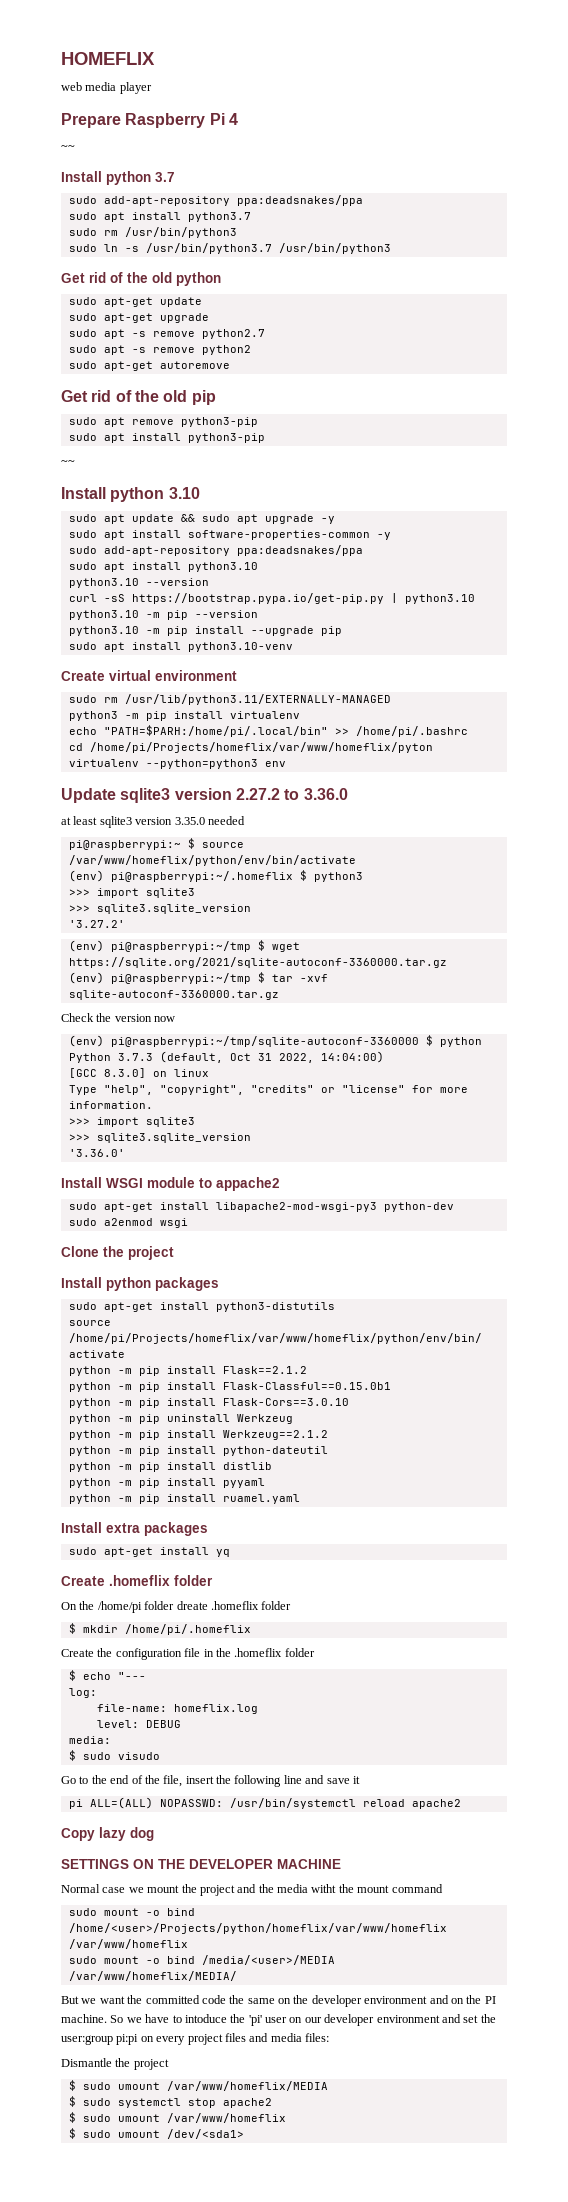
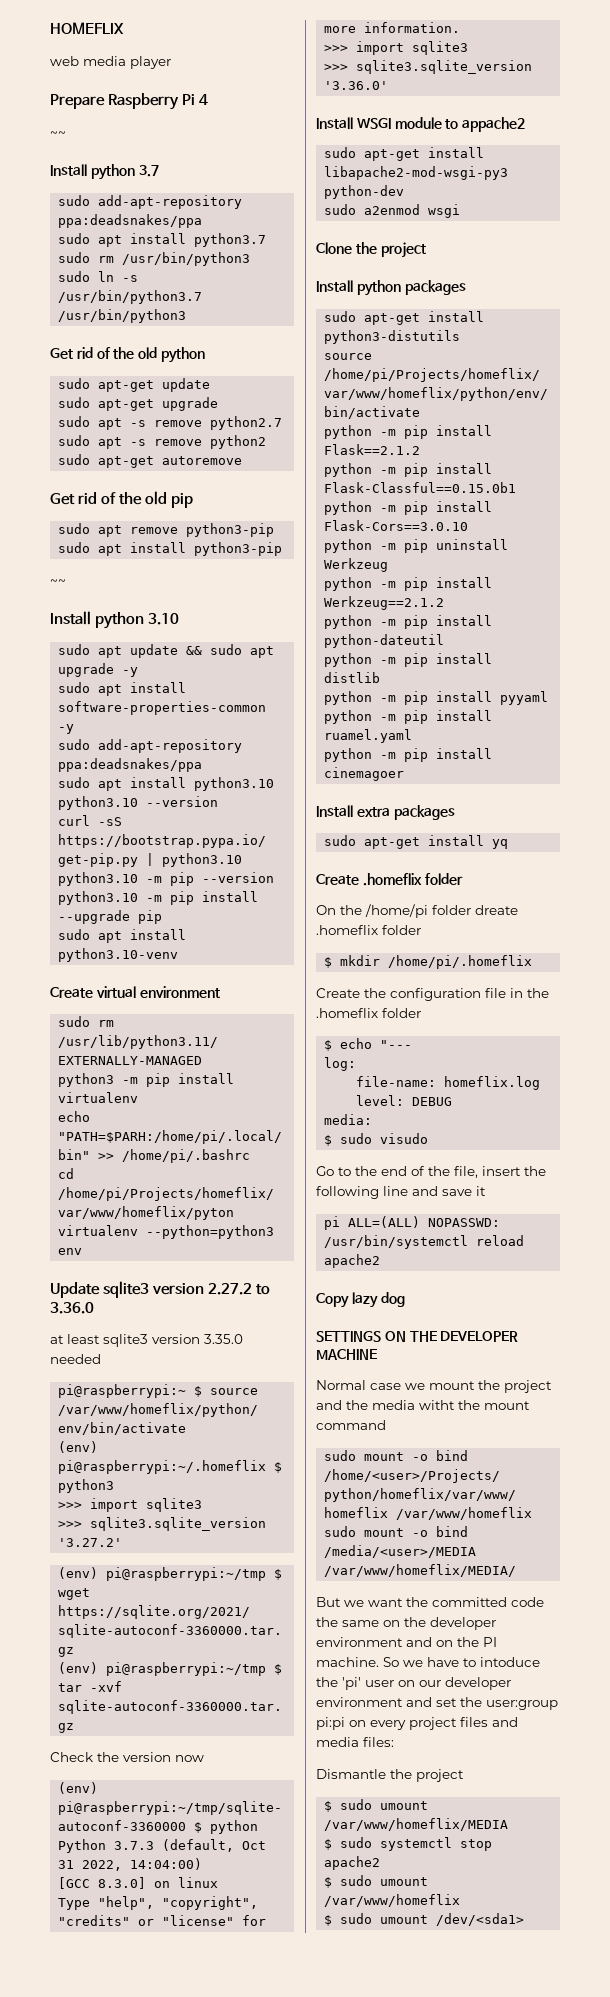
+ python -m pip install cinemagoer

